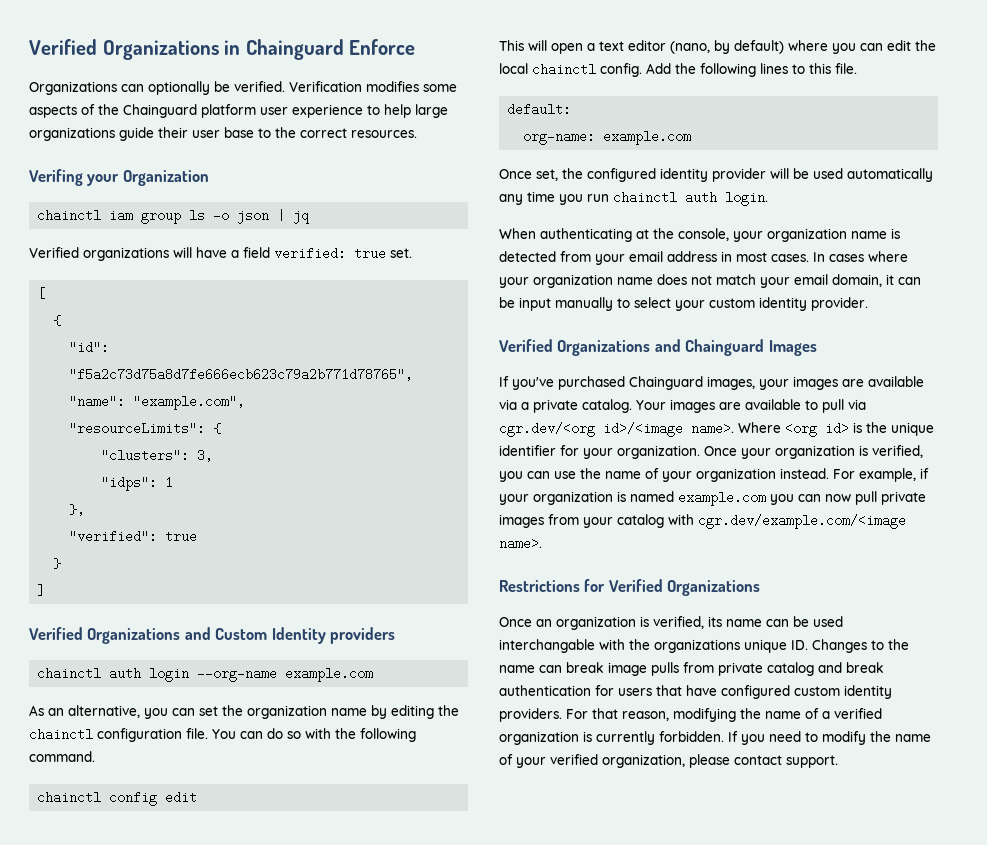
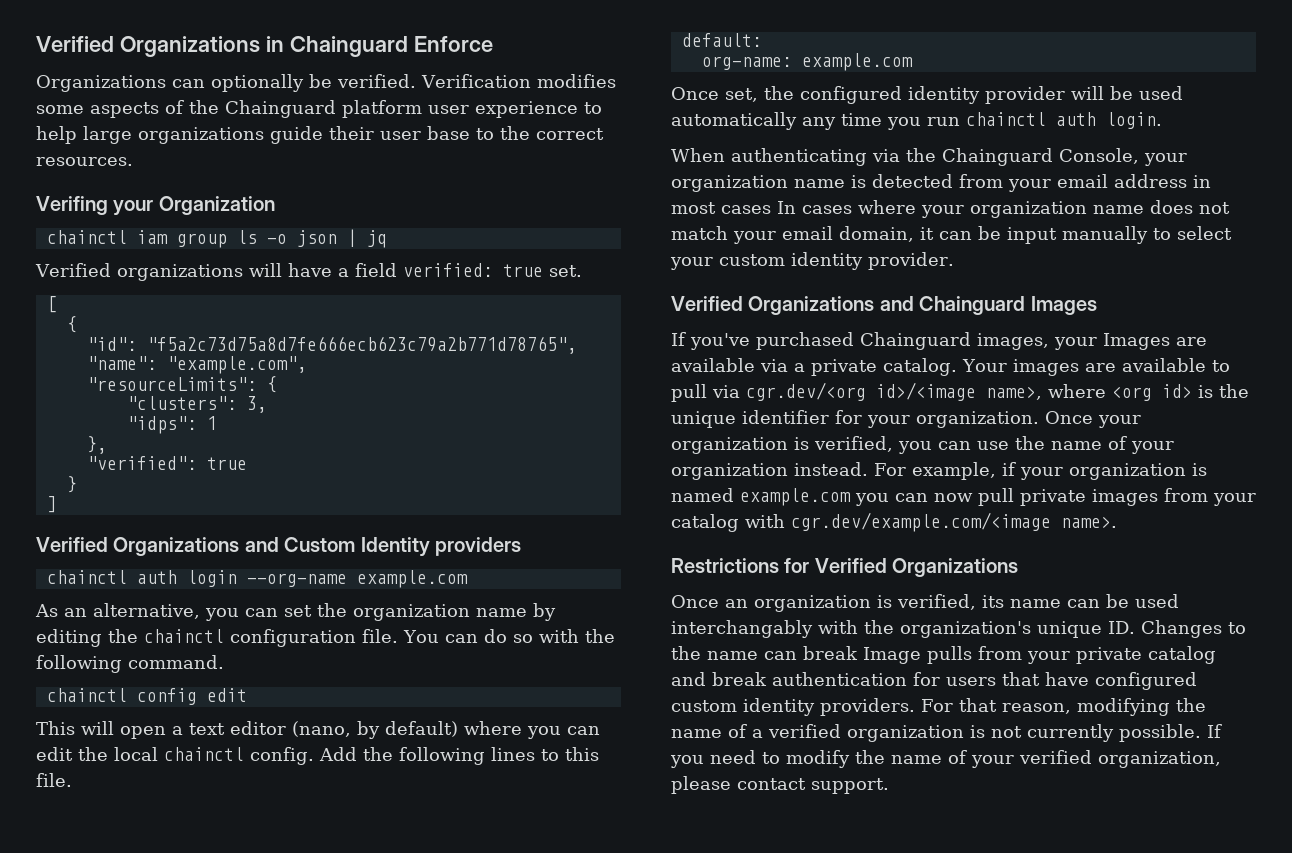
- When authenticating at the console, your organization name is detected from your email address in most cases. In cases where your organization name does not match your email domain, it can be input manually to select your custom identity provider.
+ When authenticating via the Chainguard Console, your organization name is detected from your email address in most cases In cases where your organization name does not match your email domain, it can be input manually to select your custom identity provider.
- If you've purchased Chainguard images, your images are available via a private catalog.
+ If you've purchased Chainguard images, your Images are available via a private catalog.
- Your images are available to pull via cgr.dev/<org id>/<image name>. Where <org id> is the unique identifier for your organization.
+ Your images are available to pull via cgr.dev/<org id>/<image name>, where <org id> is the unique identifier for your organization.
- Once an organization is verified, its name can be used interchangable with the organizations unique ID. Changes to the name can break image pulls from private catalog and break authentication for users that have configured custom identity providers.
+ Once an organization is verified, its name can be used interchangably with the organization's unique ID. Changes to the name can break Image pulls from your private catalog and break authentication for users that have configured custom identity providers.
- For that reason, modifying the name of a verified organization is currently forbidden.
+ For that reason, modifying the name of a verified organization is not currently possible.

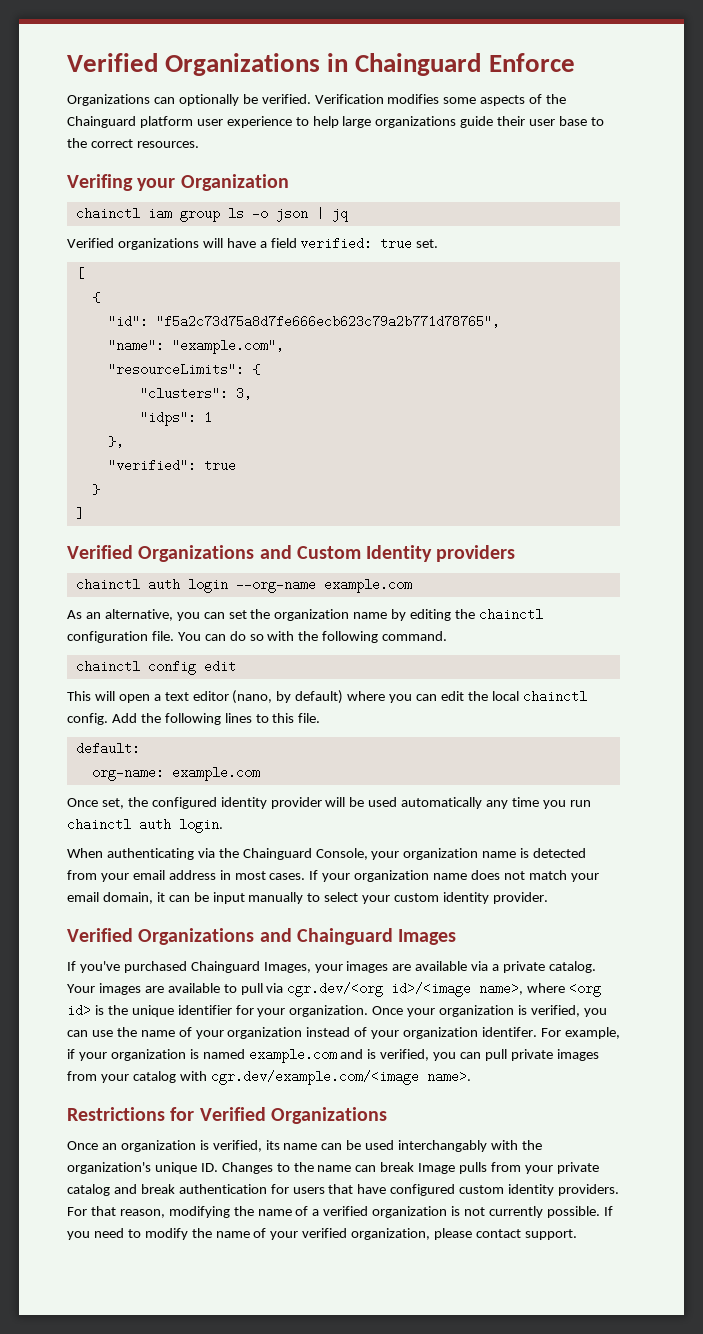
- When authenticating via the Chainguard Console, your organization name is detected from your email address in most cases In cases where your organization name does not match your email domain, it can be input manually to select your custom identity provider.
+ When authenticating via the Chainguard Console, your organization name is detected from your email address in most cases. If your organization name does not match your email domain, it can be input manually to select your custom identity provider.
- If you've purchased Chainguard images, your Images are available via a private catalog.
+ If you've purchased Chainguard Images, your images are available via a private catalog.
- Once your organization is verified, you can use the name of your organization instead.
+ Once your organization is verified, you can use the name of your organization instead of your organization identifer.
- For example, if your organization is named example.com you can now pull private images from your catalog with cgr.dev/example.com/<image name>.
+ For example, if your organization is named example.com and is verified, you can pull private images from your catalog with cgr.dev/example.com/<image name>.

